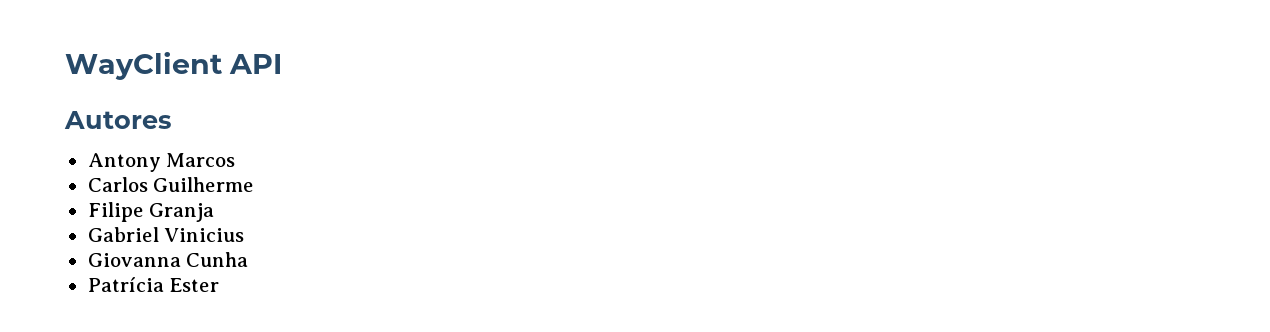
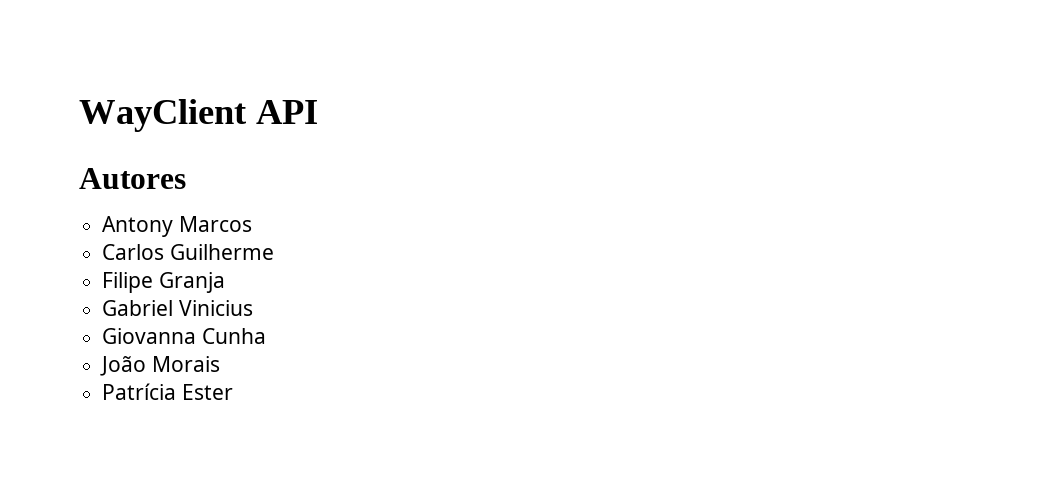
+ João Morais

